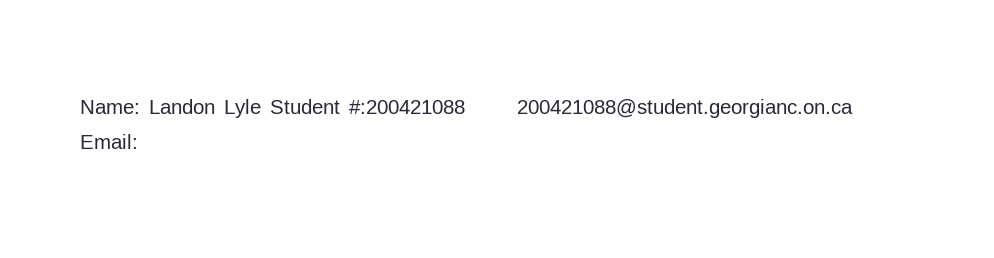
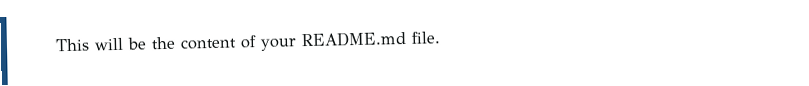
- Name: Landon Lyle Student #:200421088 Email: 200421088@student.georgianc.on.ca
+ This will be the content of your README.md file.

